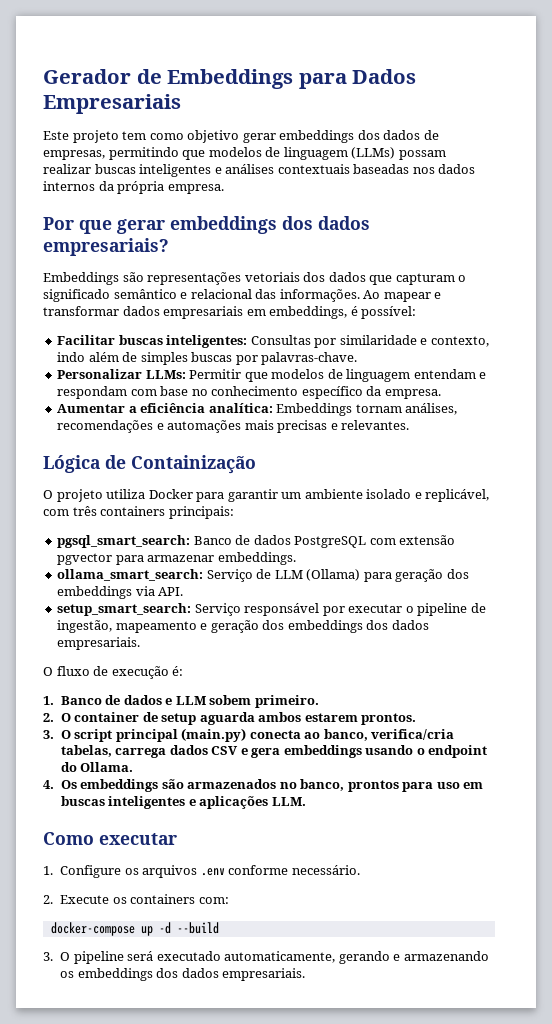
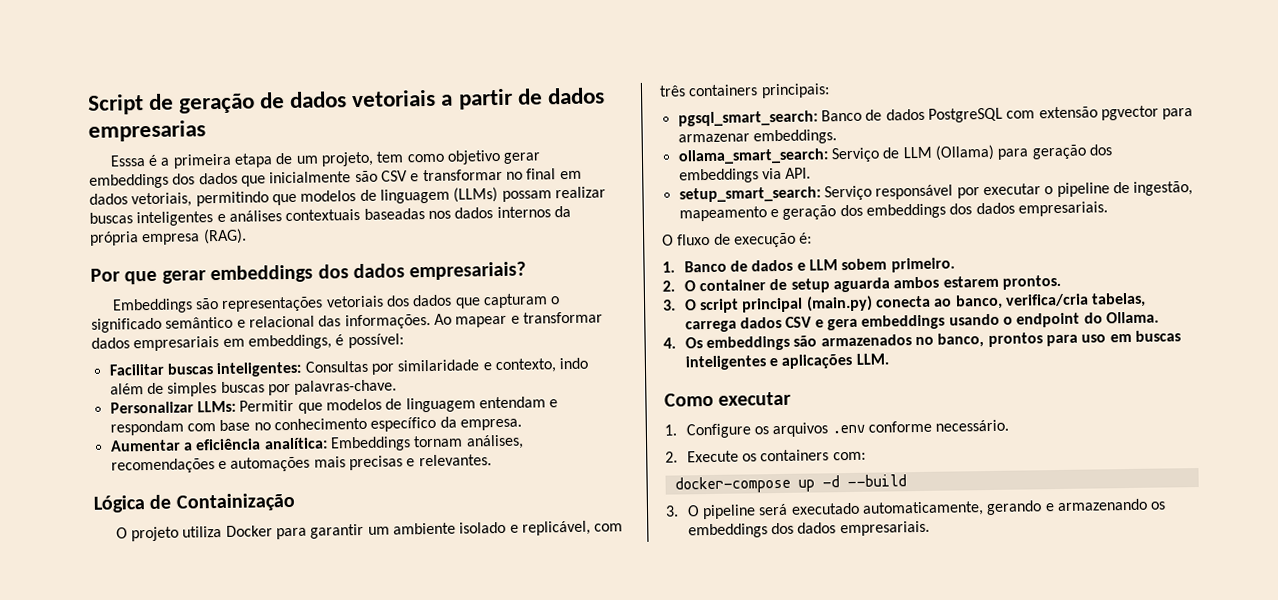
- Gerador de Embeddings para Dados Empresariais
- Este projeto tem como objetivo gerar embeddings dos dados de empresas, permitindo que modelos de linguagem (LLMs) possam realizar buscas inteligentes e análises contextuais baseadas nos dados internos da própria empresa.
+ Script de geração de dados vetoriais a partir de dados empresarias
+ Esssa é a primeira etapa de um projeto, tem como objetivo gerar embeddings dos dados que inicialmente são CSV e transformar no final em dados vetoriais, permitindo que modelos de linguagem (LLMs) possam realizar buscas inteligentes e análises contextuais baseadas nos dados internos da própria empresa (RAG).

